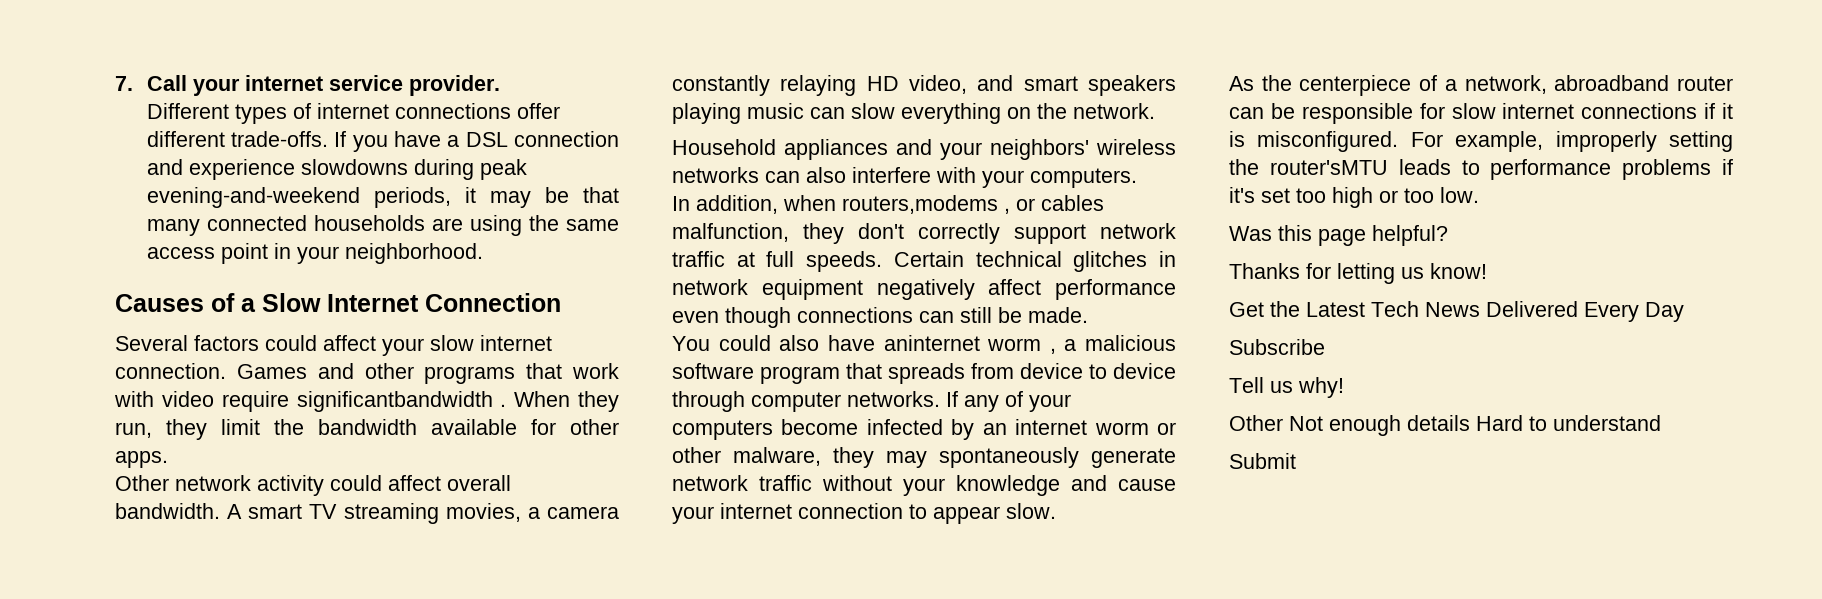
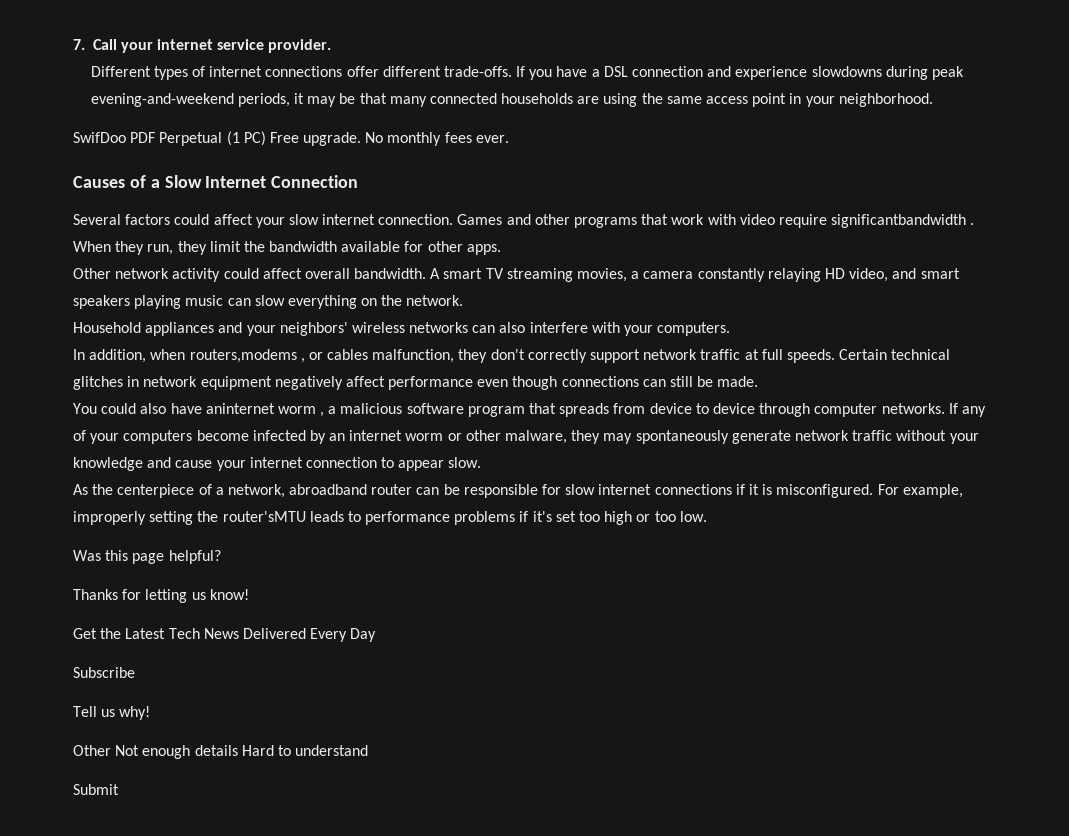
+ SwifDoo PDF Perpetual (1 PC) Free upgrade. No monthly fees ever.

